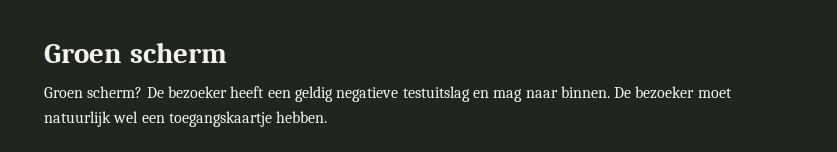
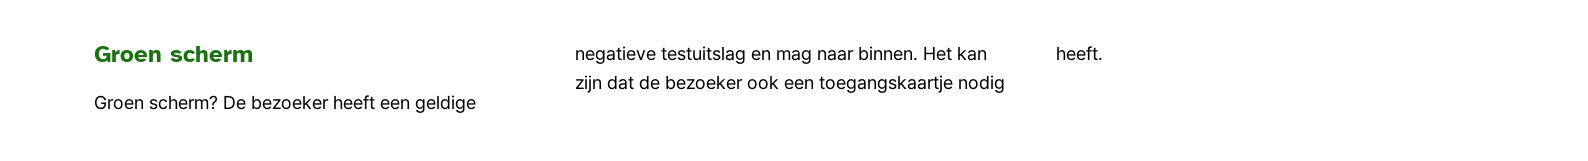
- De bezoeker heeft een geldig negatieve testuitslag en mag naar binnen.
+ De bezoeker heeft een geldige negatieve testuitslag en mag naar binnen.
- De bezoeker moet natuurlijk wel een toegangskaartje hebben.
+ Het kan zijn dat de bezoeker ook een toegangskaartje nodig heeft.

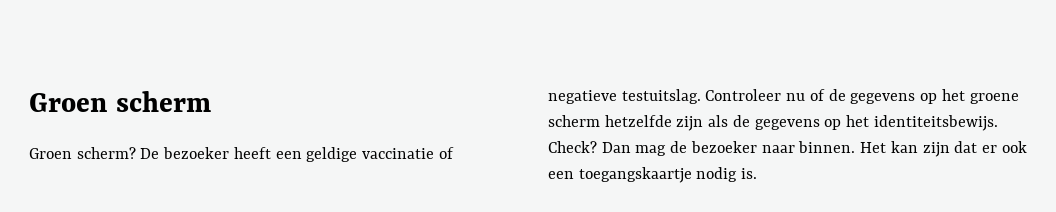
- De bezoeker heeft een geldige negatieve testuitslag en mag naar binnen.
+ De bezoeker heeft een geldige vaccinatie of negatieve testuitslag. Controleer nu of de gegevens op het groene scherm hetzelfde zijn als de gegevens op het identiteitsbewijs. Check? Dan mag de bezoeker naar binnen.
- Het kan zijn dat de bezoeker ook een toegangskaartje nodig heeft.
+ Het kan zijn dat er ook een toegangskaartje nodig is.

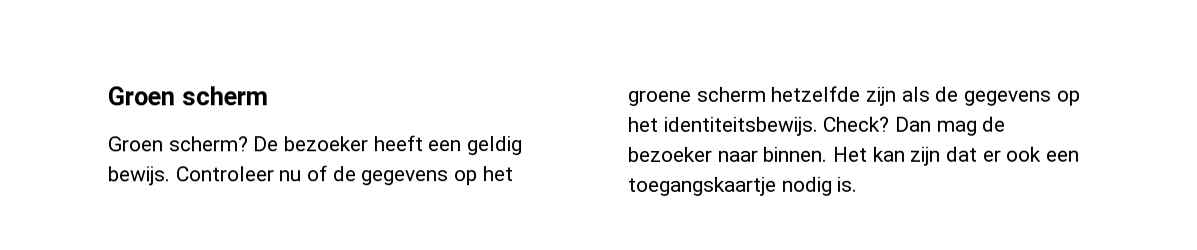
- De bezoeker heeft een geldige vaccinatie of negatieve testuitslag.
+ De bezoeker heeft een geldig bewijs.

